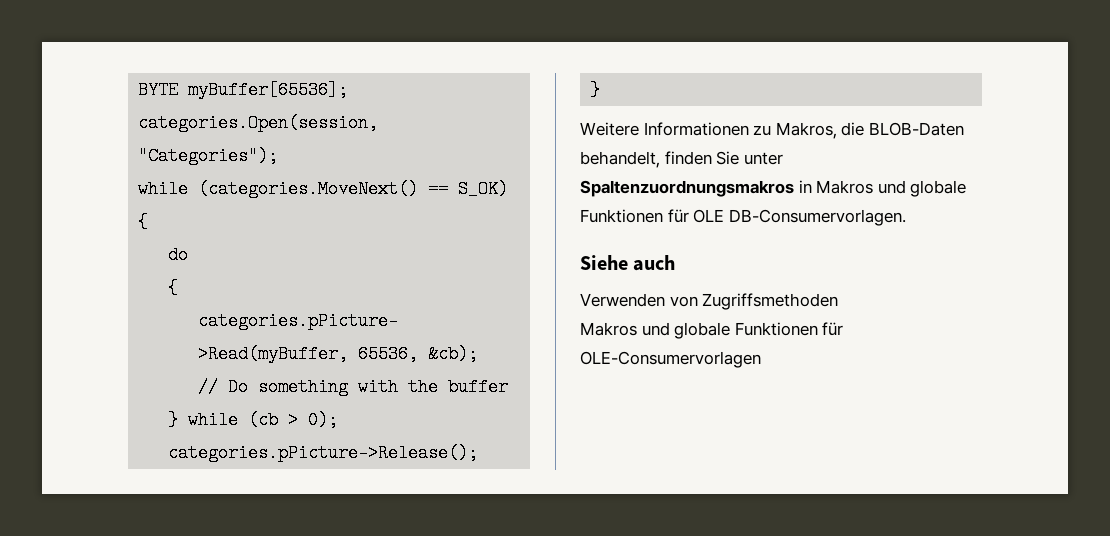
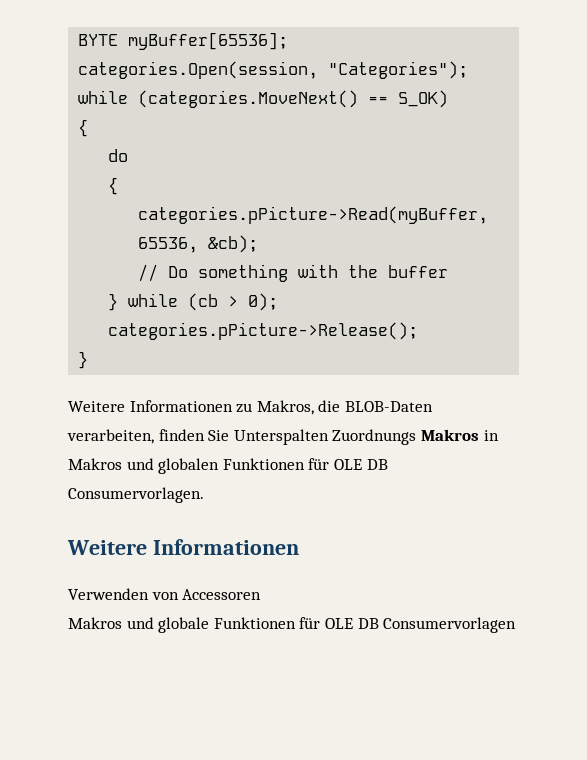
- Weitere Informationen zu Makros, die BLOB-Daten behandelt, finden Sie unter Spaltenzuordnungsmakros in Makros und globale Funktionen für OLE DB-Consumervorlagen.
- Siehe auch
- Verwenden von Zugriffsmethoden
- Makros und globale Funktionen für OLE-Consumervorlagen
+ Weitere Informationen zu Makros, die BLOB-Daten verarbeiten, finden Sie Unterspalten Zuordnungs Makros in Makros und globalen Funktionen für OLE DB Consumervorlagen.
+ Weitere Informationen
+ Verwenden von Accessoren
+ Makros und globale Funktionen für OLE DB Consumervorlagen

